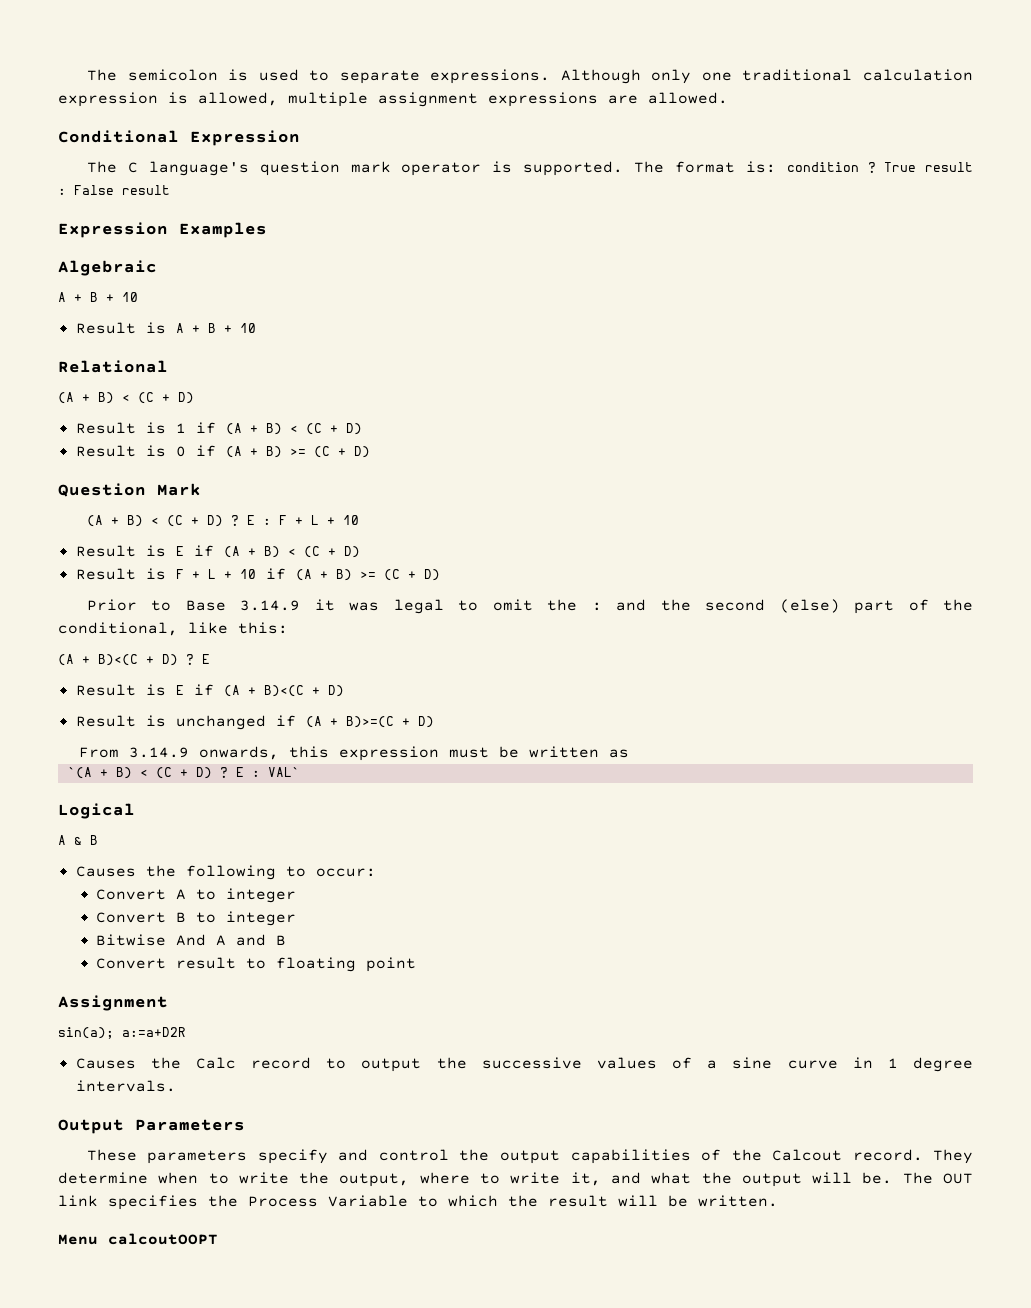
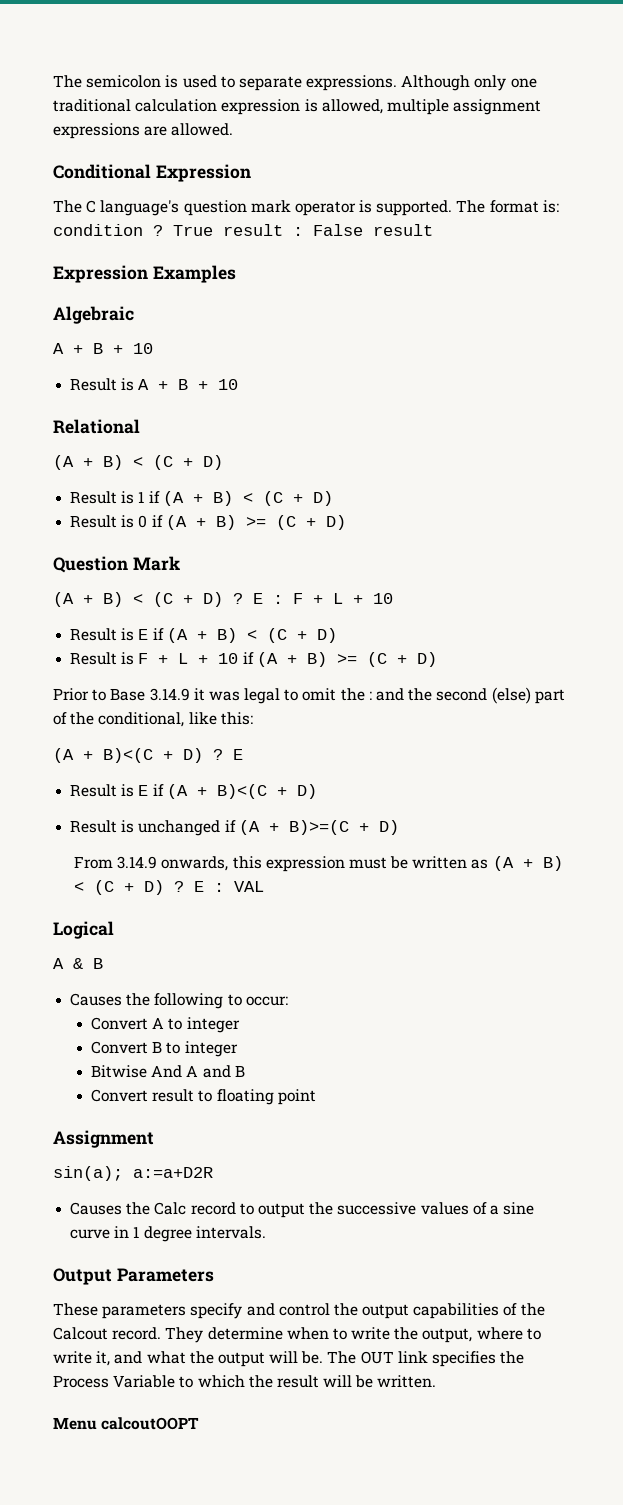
- From 3.14.9 onwards, this expression must be written as
- `(A + B) < (C + D) ? E : VAL`
+ From 3.14.9 onwards, this expression must be written as (A + B) < (C + D) ? E : VAL

